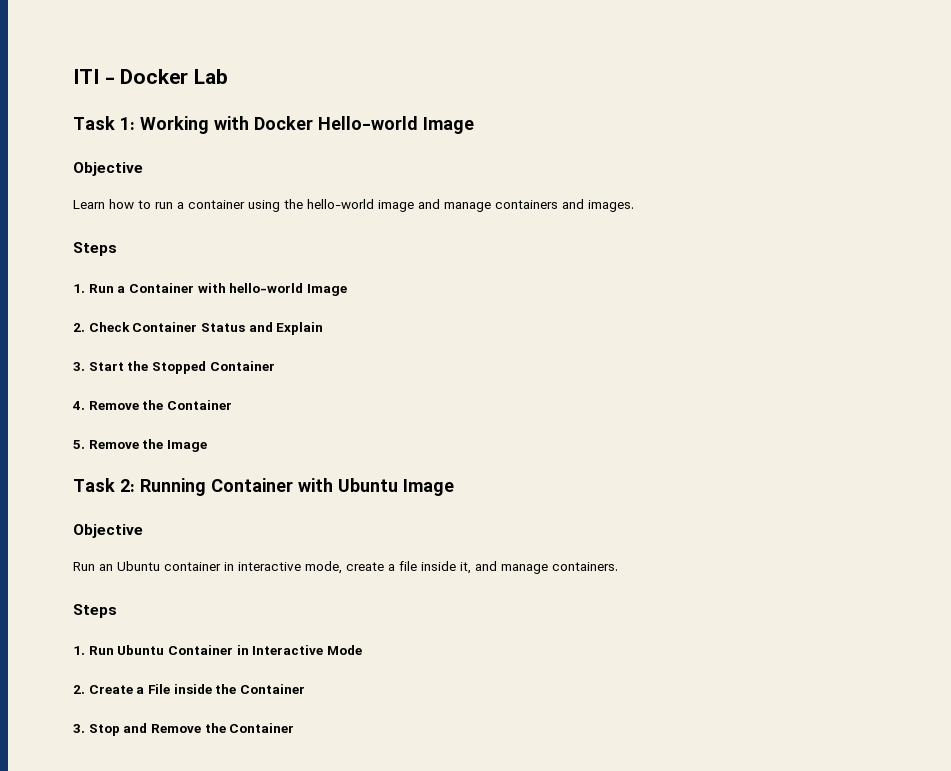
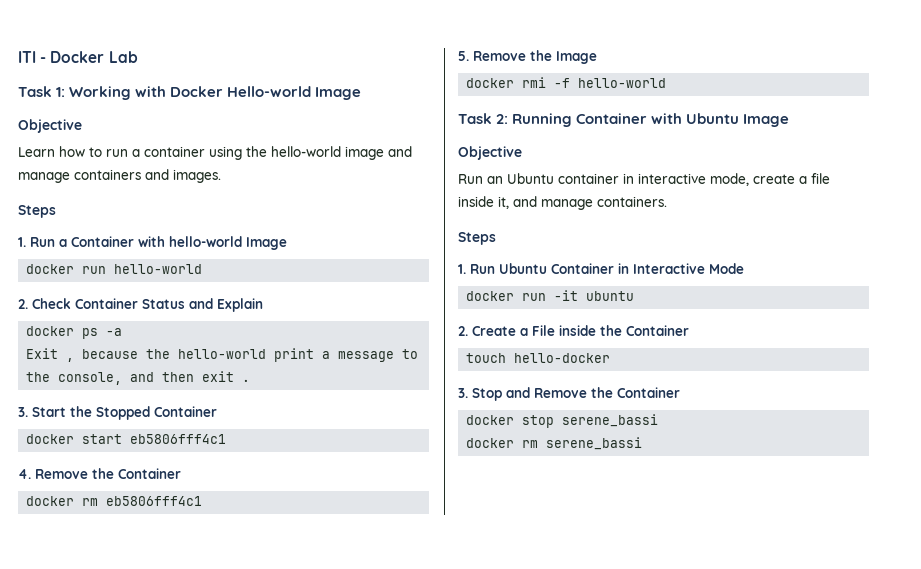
+ docker run hello-world
+ docker ps -a
+ Exit , because the hello-world print a message to the console, and then exit .
+ docker start eb5806fff4c1
+ docker rm eb5806fff4c1
+ docker rmi -f hello-world
+ docker run -it ubuntu
+ touch hello-docker
+ docker stop serene_bassi
+ docker rm serene_bassi

